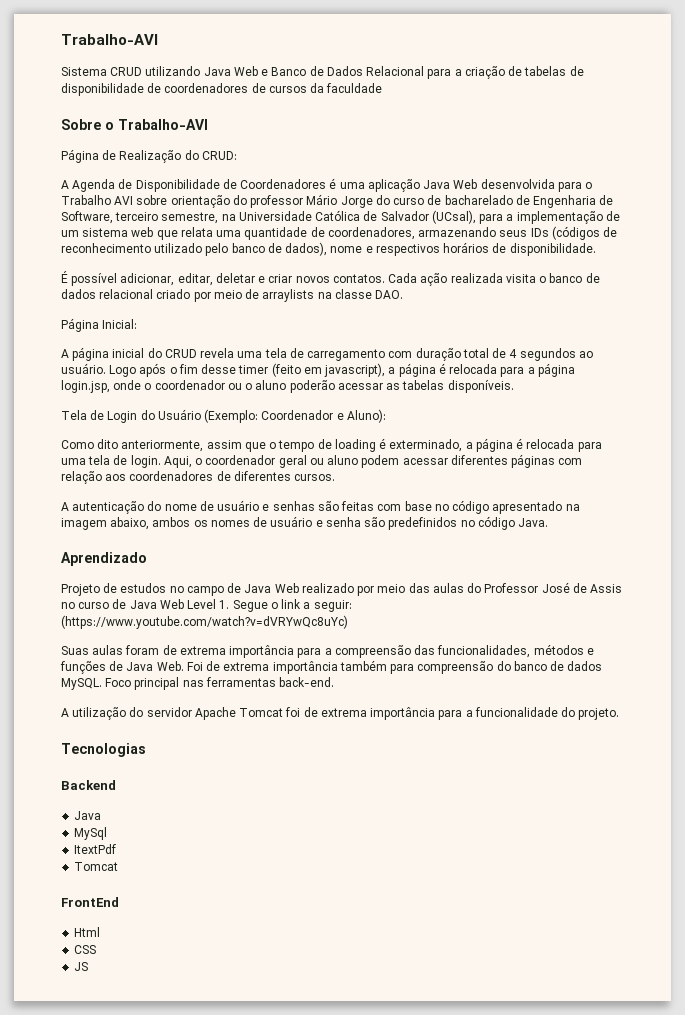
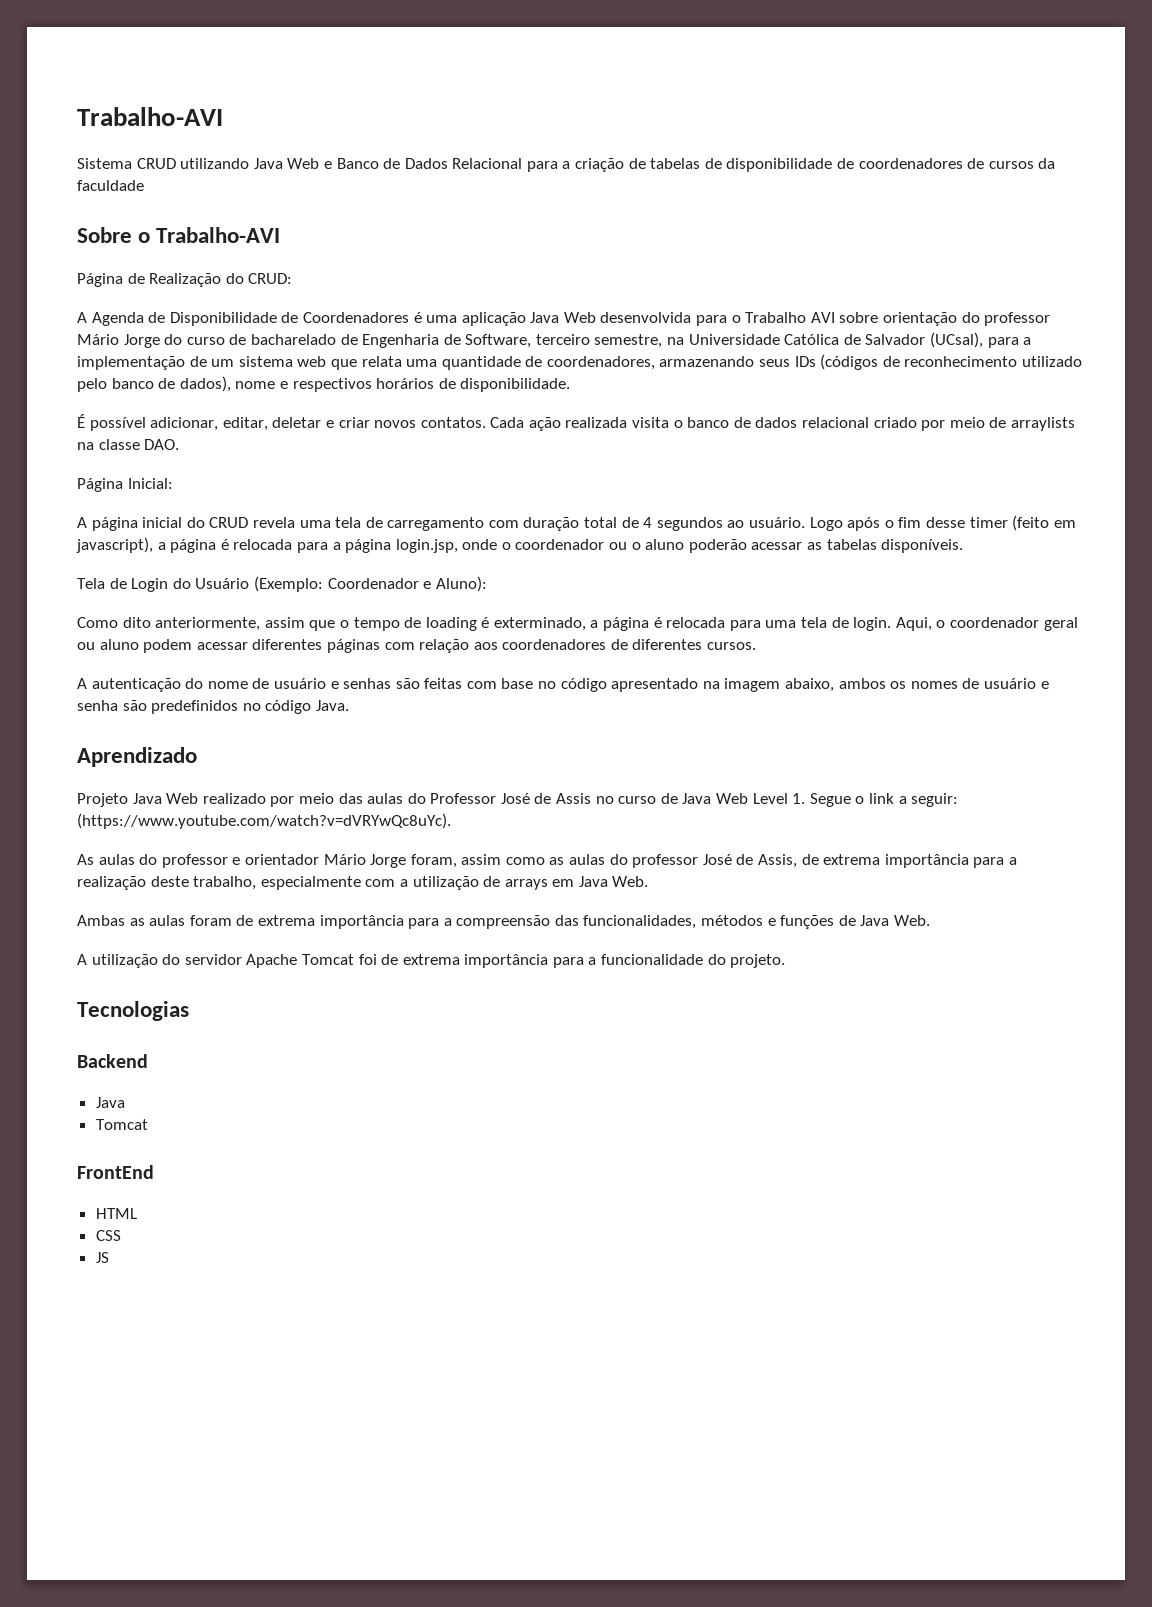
- Projeto de estudos no campo de Java Web realizado por meio das aulas do Professor José de Assis no curso de Java Web Level 1. Segue o link a seguir: (https://www.youtube.com/watch?v=dVRYwQc8uYc)
- Suas aulas foram de extrema importância para a compreensão das funcionalidades, métodos e funções de Java Web. Foi de extrema importância também para compreensão do banco de dados MySQL. Foco principal nas ferramentas back-end.
+ Projeto Java Web realizado por meio das aulas do Professor José de Assis no curso de Java Web Level 1. Segue o link a seguir: (https://www.youtube.com/watch?v=dVRYwQc8uYc).
+ As aulas do professor e orientador Mário Jorge foram, assim como as aulas do professor José de Assis, de extrema importância para a realização deste trabalho, especialmente com a utilização de arrays em Java Web.
+ Ambas as aulas foram de extrema importância para a compreensão das funcionalidades, métodos e funções de Java Web.
- MySql
- ItextPdf
- Html
+ HTML

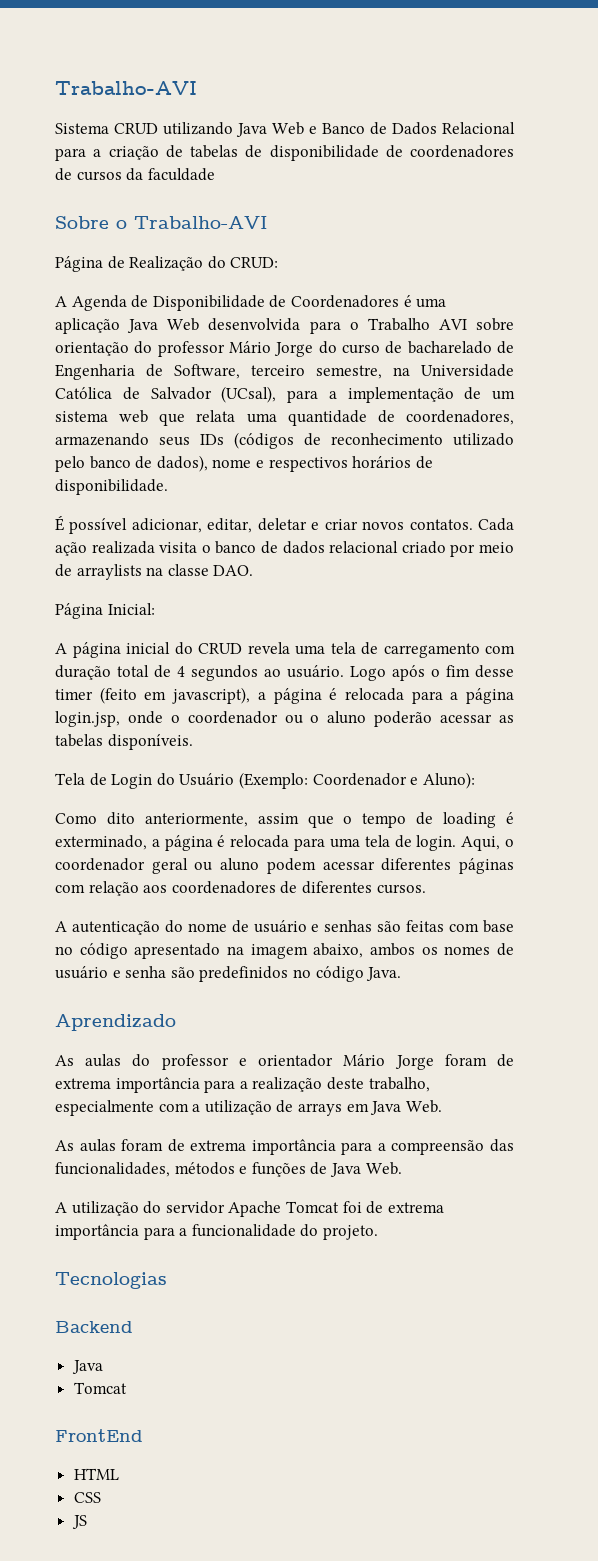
- Projeto Java Web realizado por meio das aulas do Professor José de Assis no curso de Java Web Level 1. Segue o link a seguir: (https://www.youtube.com/watch?v=dVRYwQc8uYc).
- As aulas do professor e orientador Mário Jorge foram, assim como as aulas do professor José de Assis, de extrema importância para a realização deste trabalho, especialmente com a utilização de arrays em Java Web.
+ As aulas do professor e orientador Mário Jorge foram de extrema importância para a realização deste trabalho, especialmente com a utilização de arrays em Java Web.
- Ambas as aulas foram de extrema importância para a compreensão das funcionalidades, métodos e funções de Java Web.
+ As aulas foram de extrema importância para a compreensão das funcionalidades, métodos e funções de Java Web.

